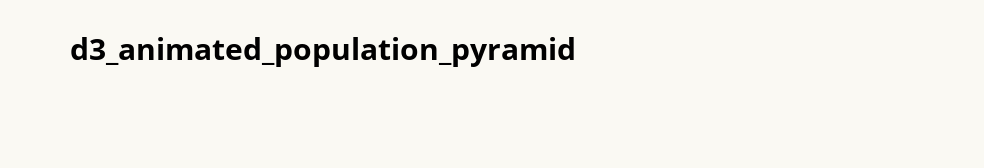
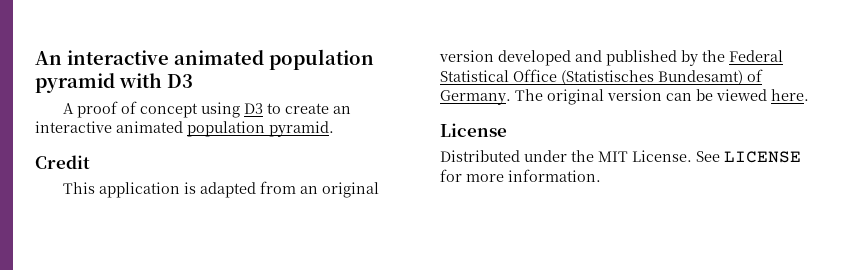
- d3_animated_population_pyramid
+ An interactive animated population pyramid with D3
+ A proof of concept using D3 to create an interactive animated population pyramid.
+ Credit
+ This application is adapted from an original version developed and published by the Federal Statistical Office (Statistisches Bundesamt) of Germany. The original version can be viewed here.
+ License
+ Distributed under the MIT License. See LICENSE for more information.

